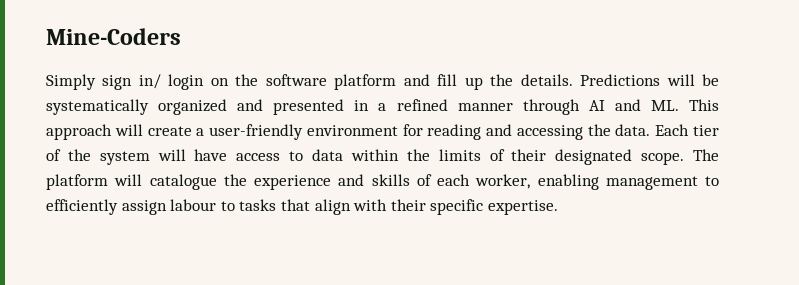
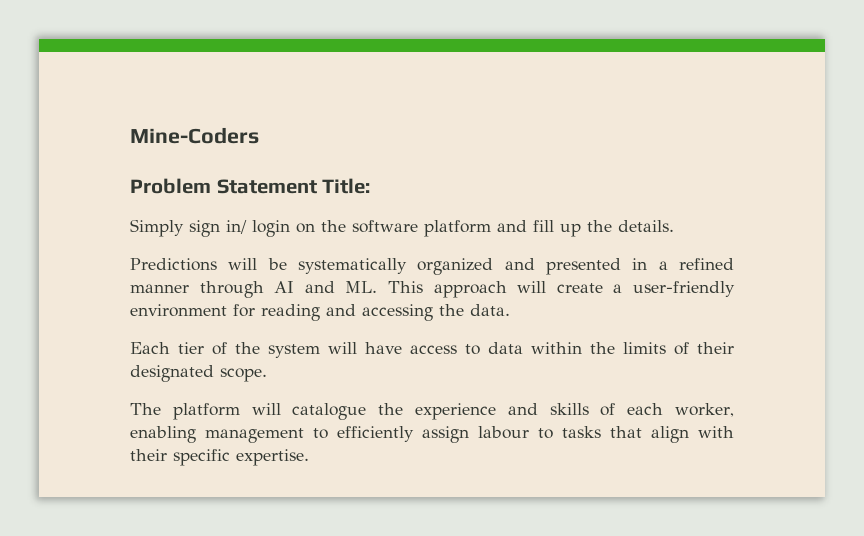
+ Problem Statement Title:
- Simply sign in/ login on the software platform and fill up the details. Predictions will be systematically organized and presented in a refined manner through AI and ML. This approach will create a user-friendly environment for reading and accessing the data. Each tier of the system will have access to data within the limits of their designated scope. The platform will catalogue the experience and skills of each worker, enabling management to efficiently assign labour to tasks that align with their specific expertise.
+ Simply sign in/ login on the software platform and fill up the details.
+ Predictions will be systematically organized and presented in a refined manner through AI and ML. This approach will create a user-friendly environment for reading and accessing the data.
+ Each tier of the system will have access to data within the limits of their designated scope.
+ The platform will catalogue the experience and skills of each worker, enabling management to efficiently assign labour to tasks that align with their specific expertise.

